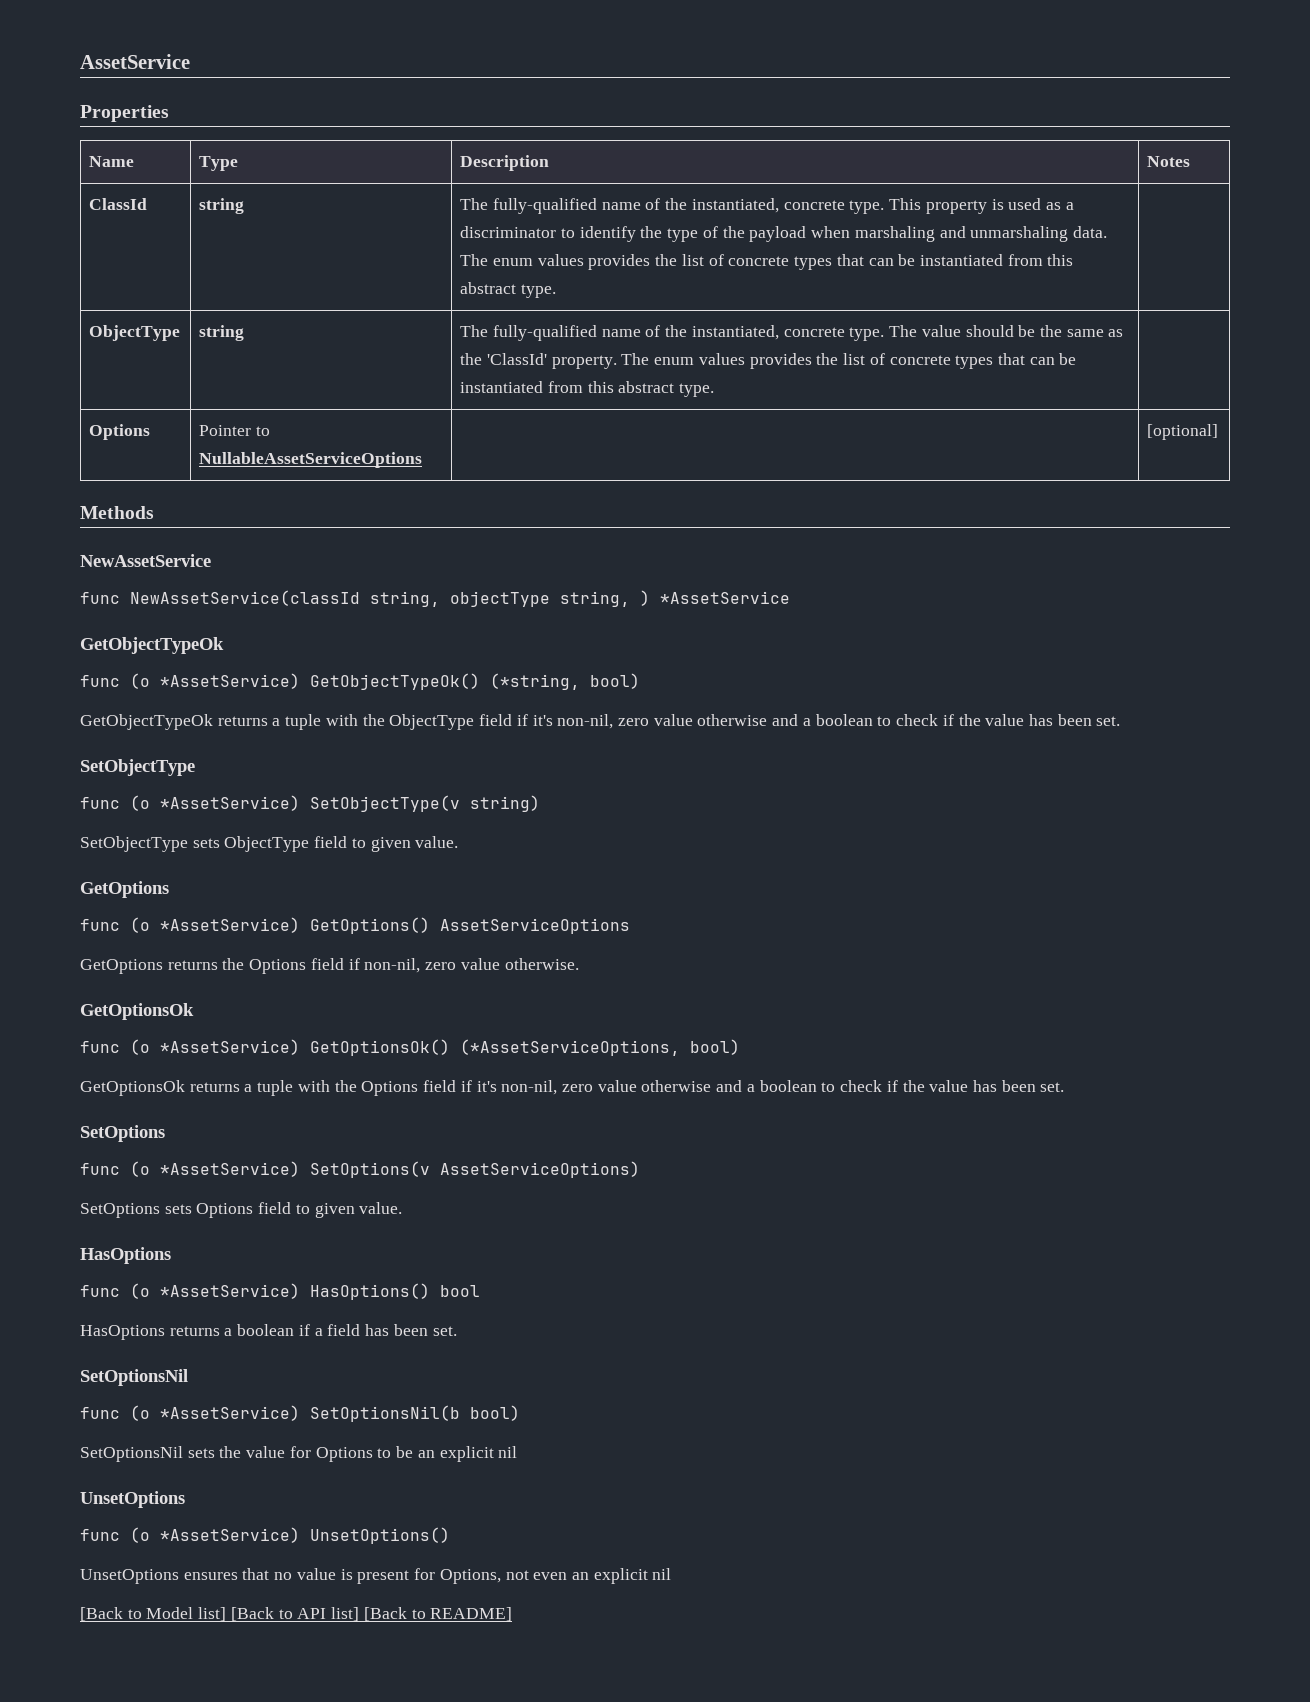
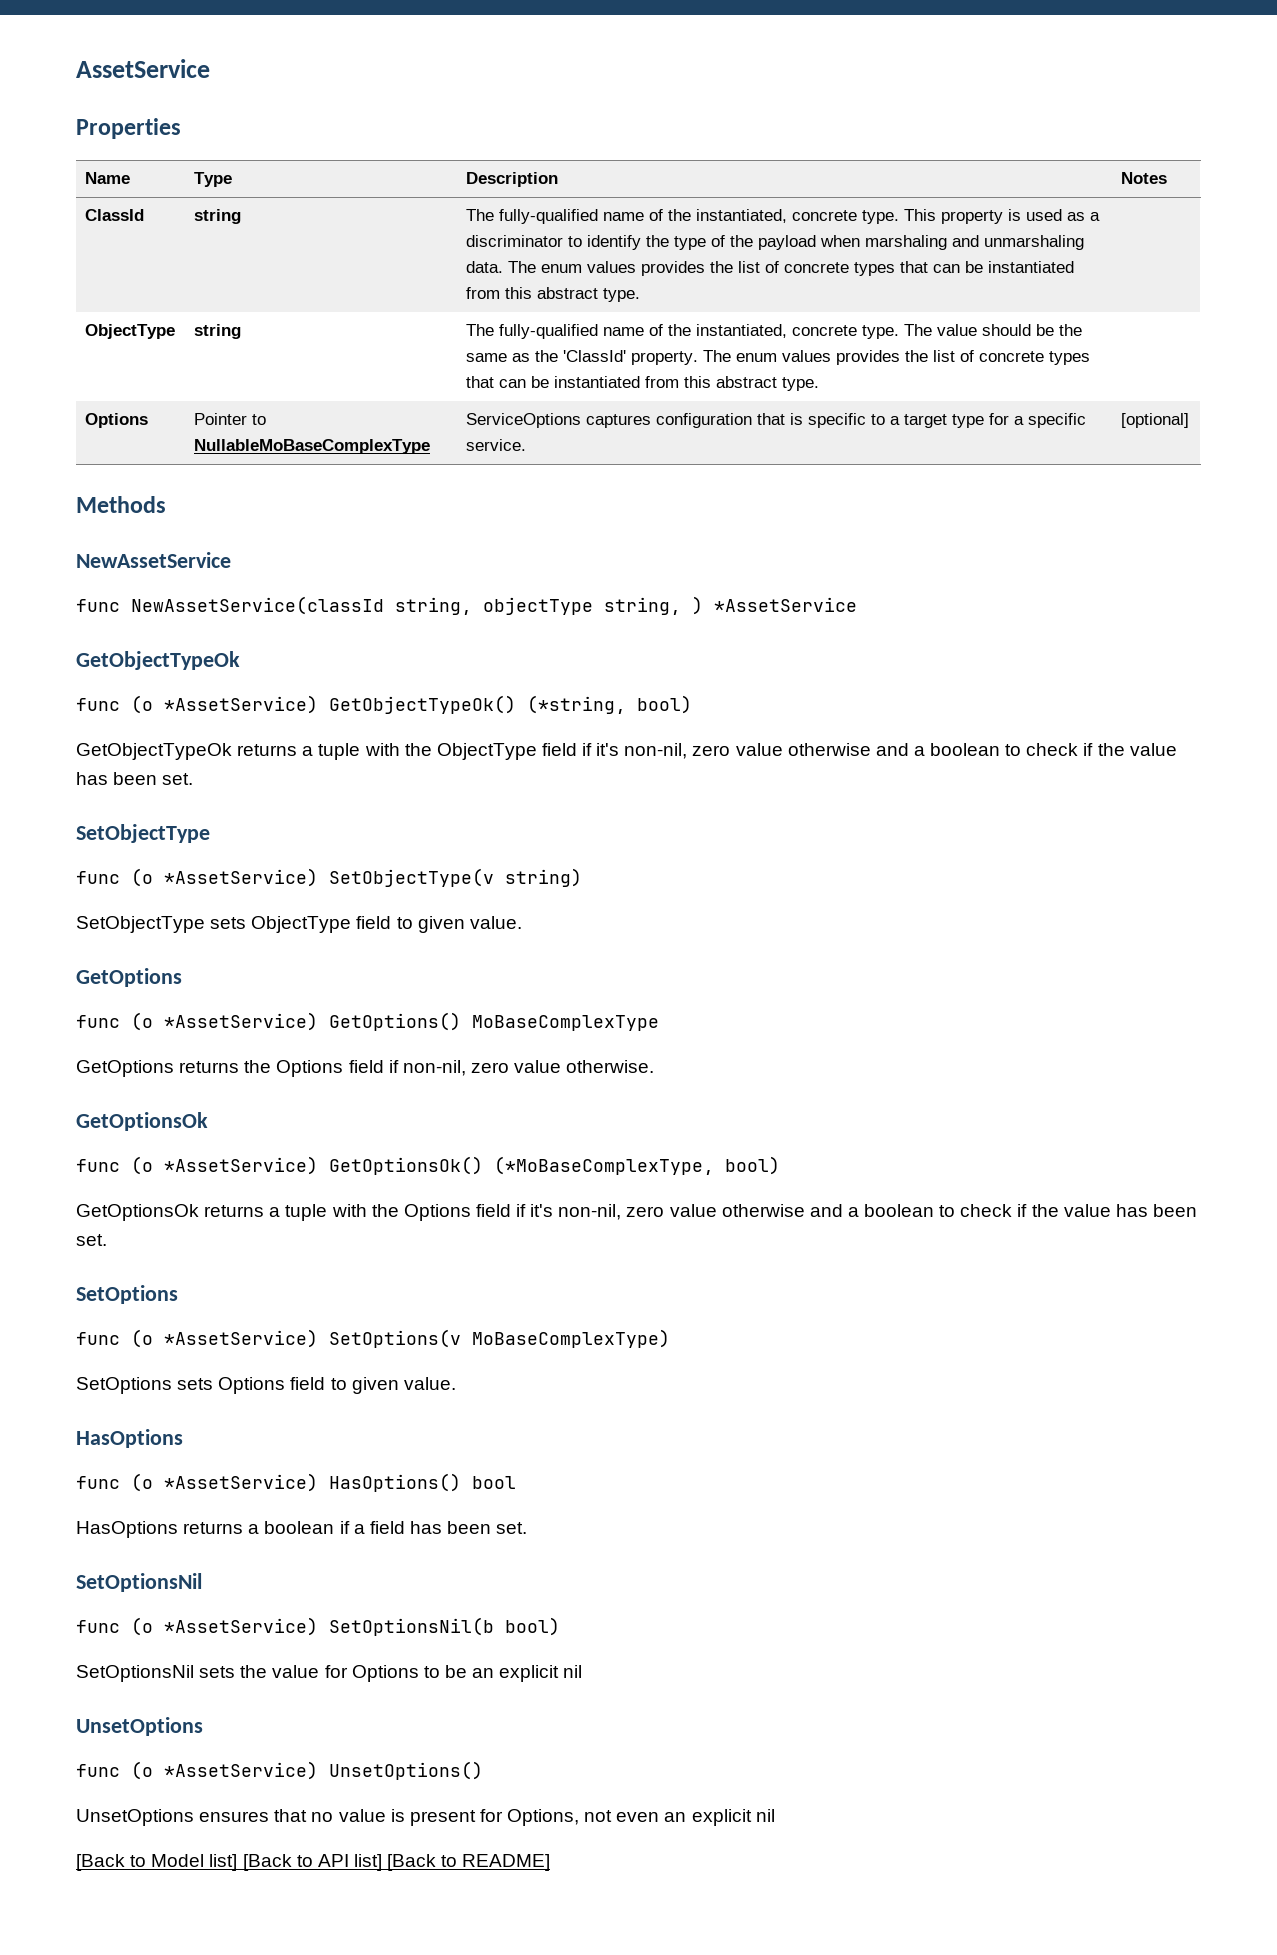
- Options | Pointer to NullableAssetServiceOptions | | [optional]
+ Options | Pointer to NullableMoBaseComplexType | ServiceOptions captures configuration that is specific to a target type for a specific service. | [optional]
- func (o *AssetService) GetOptions() AssetServiceOptions
+ func (o *AssetService) GetOptions() MoBaseComplexType
- func (o *AssetService) GetOptionsOk() (*AssetServiceOptions, bool)
+ func (o *AssetService) GetOptionsOk() (*MoBaseComplexType, bool)
- func (o *AssetService) SetOptions(v AssetServiceOptions)
+ func (o *AssetService) SetOptions(v MoBaseComplexType)

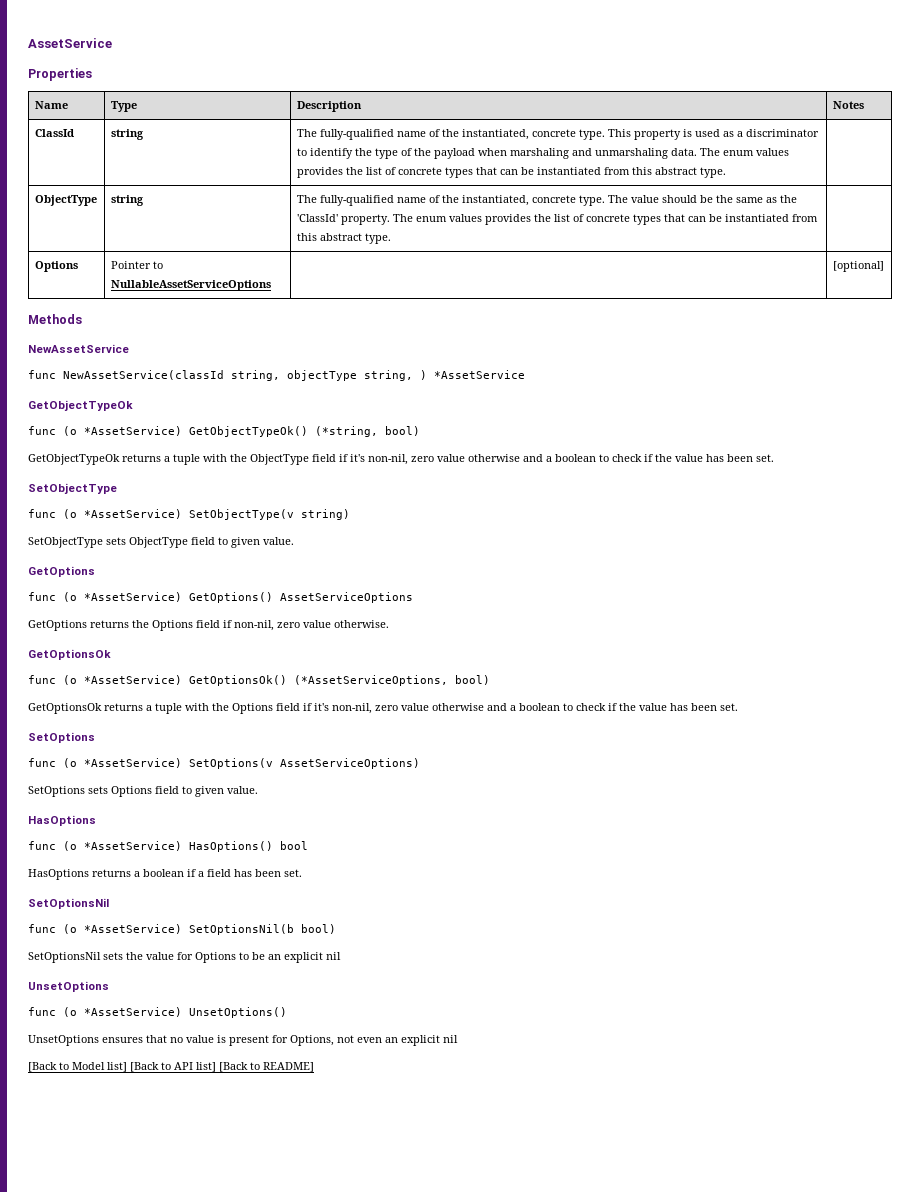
- Options | Pointer to NullableMoBaseComplexType | ServiceOptions captures configuration that is specific to a target type for a specific service. | [optional]
+ Options | Pointer to NullableAssetServiceOptions | | [optional]
- func (o *AssetService) GetOptions() MoBaseComplexType
+ func (o *AssetService) GetOptions() AssetServiceOptions
- func (o *AssetService) GetOptionsOk() (*MoBaseComplexType, bool)
+ func (o *AssetService) GetOptionsOk() (*AssetServiceOptions, bool)
- func (o *AssetService) SetOptions(v MoBaseComplexType)
+ func (o *AssetService) SetOptions(v AssetServiceOptions)

